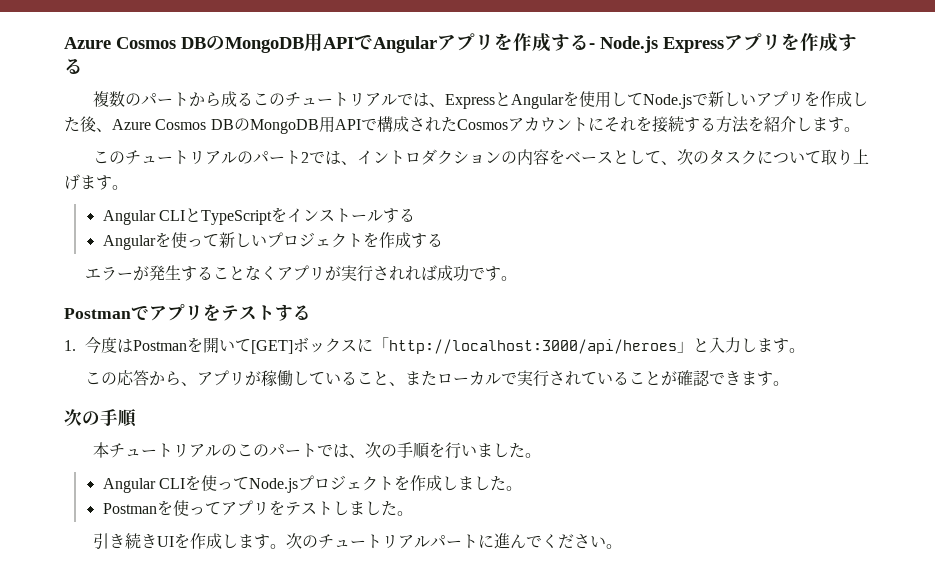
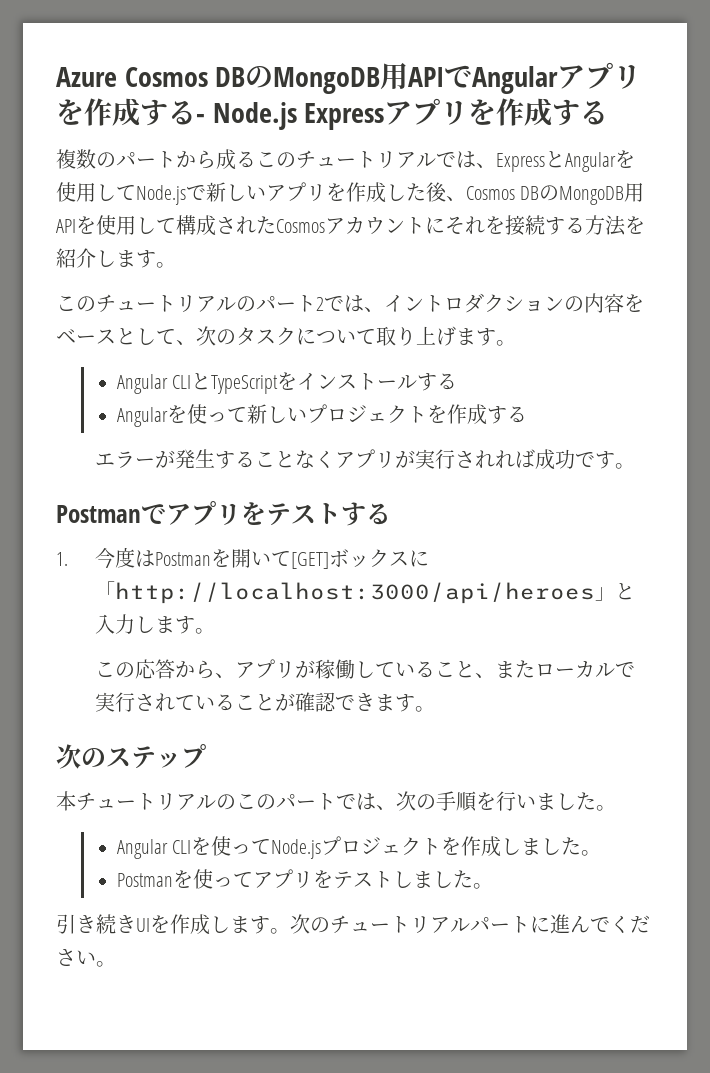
- 複数のパートから成るこのチュートリアルでは、ExpressとAngularを使用してNode.jsで新しいアプリを作成した後、Azure Cosmos DBのMongoDB用APIで構成されたCosmosアカウントにそれを接続する方法を紹介します。
+ 複数のパートから成るこのチュートリアルでは、ExpressとAngularを使用してNode.jsで新しいアプリを作成した後、Cosmos DBのMongoDB用APIを使用して構成されたCosmosアカウントにそれを接続する方法を紹介します。
  この応答から、アプリが稼働していること、またローカルで実行されていることが確認できます。
- 次の手順
+ 次のステップ

